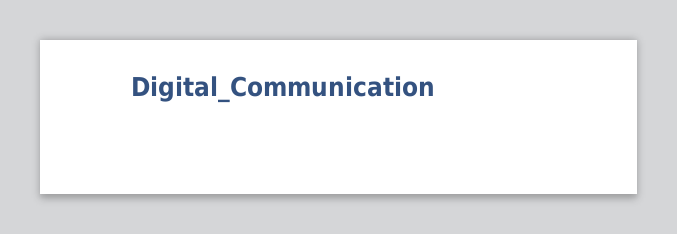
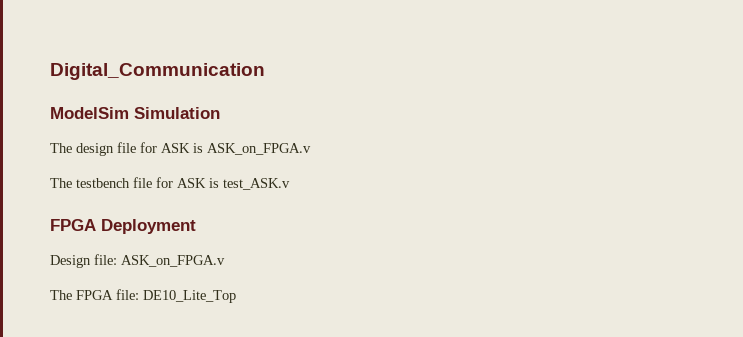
+ ModelSim Simulation
+ The design file for ASK is ASK_on_FPGA.v
+ The testbench file for ASK is test_ASK.v
+ FPGA Deployment
+ Design file: ASK_on_FPGA.v
+ The FPGA file: DE10_Lite_Top

